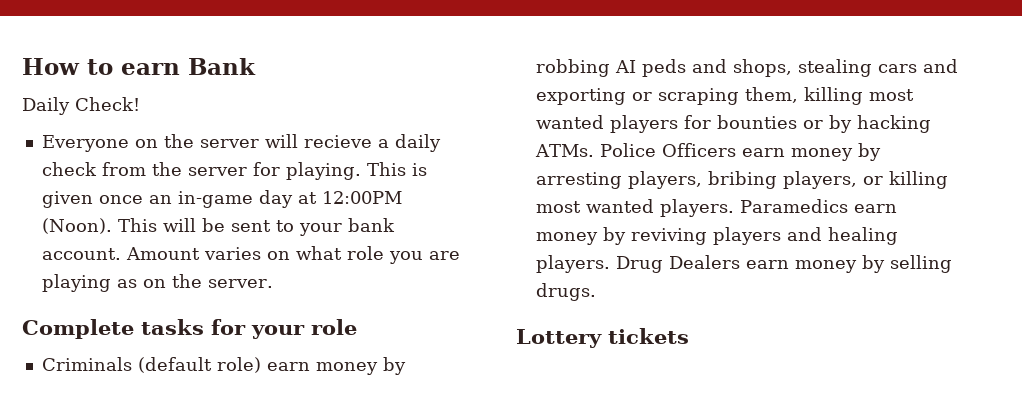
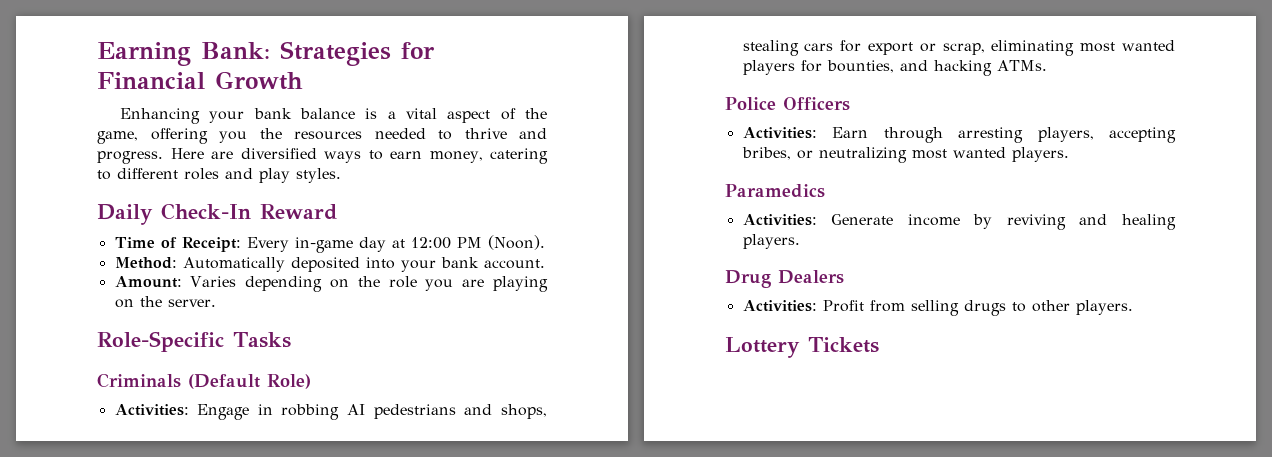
- How to earn Bank
- Daily Check!
- Everyone on the server will recieve a daily check from the server for playing. This is given once an in-game day at 12:00PM (Noon). This will be sent to your bank account. Amount varies on what role you are playing as on the server.
+ Earning Bank: Strategies for Financial Growth
+ Enhancing your bank balance is a vital aspect of the game, offering you the resources needed to thrive and progress. Here are diversified ways to earn money, catering to different roles and play styles.
+ Daily Check-In Reward
+ Time of Receipt: Every in-game day at 12:00 PM (Noon).
+ Method: Automatically deposited into your bank account.
+ Amount: Varies depending on the role you are playing on the server.
- Complete tasks for your role
- Criminals (default role) earn money by robbing AI peds and shops, stealing cars and exporting or scraping them, killing most wanted players for bounties or by hacking ATMs. Police Officers earn money by arresting players, bribing players, or killing most wanted players. Paramedics earn money by reviving players and healing players. Drug Dealers earn money by selling drugs.
+ Role-Specific Tasks
+ Criminals (Default Role)
+ Activities: Engage in robbing AI pedestrians and shops, stealing cars for export or scrap, eliminating most wanted players for bounties, and hacking ATMs.
+ Police Officers
+ Activities: Earn through arresting players, accepting bribes, or neutralizing most wanted players.
+ Paramedics
+ Activities: Generate income by reviving and healing players.
+ Drug Dealers
+ Activities: Profit from selling drugs to other players.
- Lottery tickets
+ Lottery Tickets

